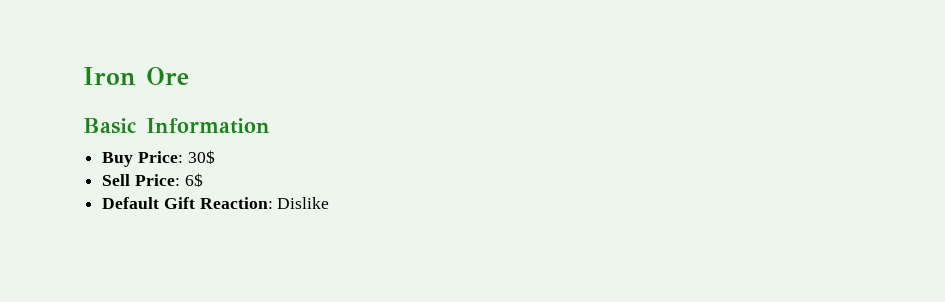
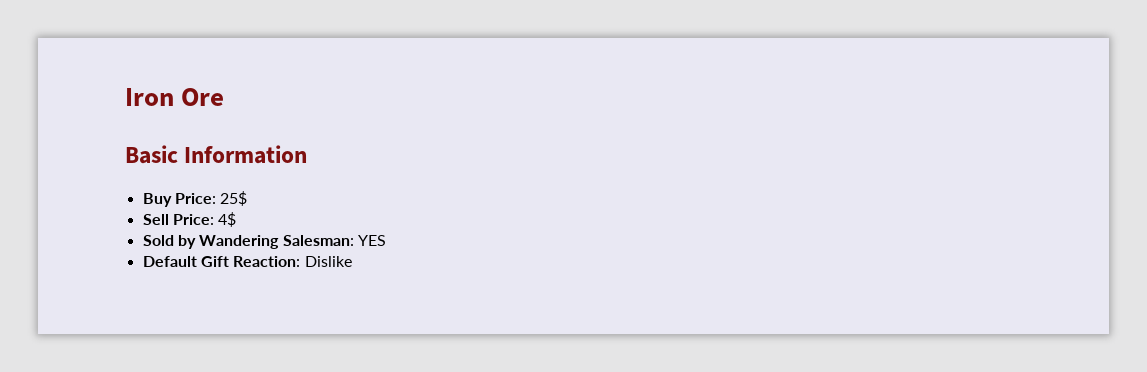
- Buy Price: 30$
+ Buy Price: 25$
- Sell Price: 6$
+ Sell Price: 4$
+ Sold by Wandering Salesman: YES

